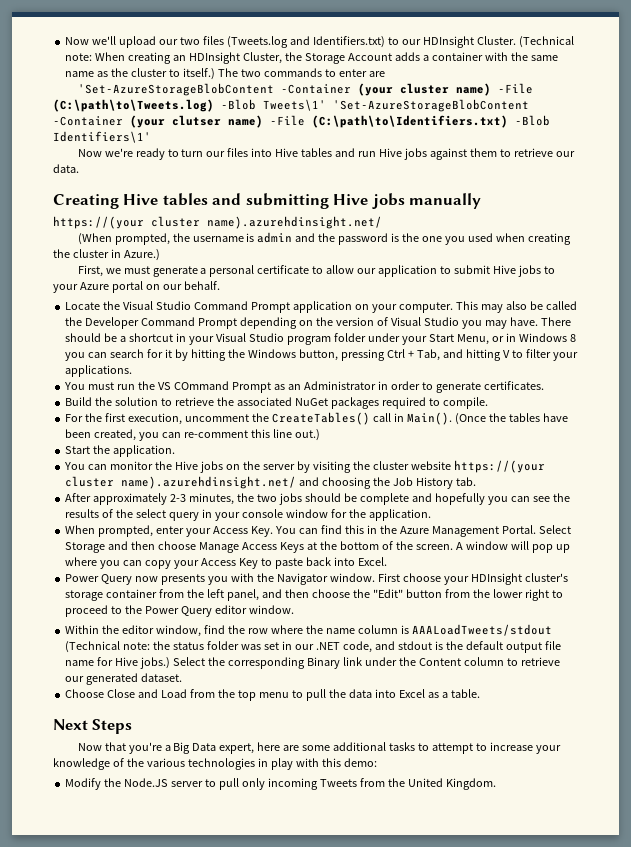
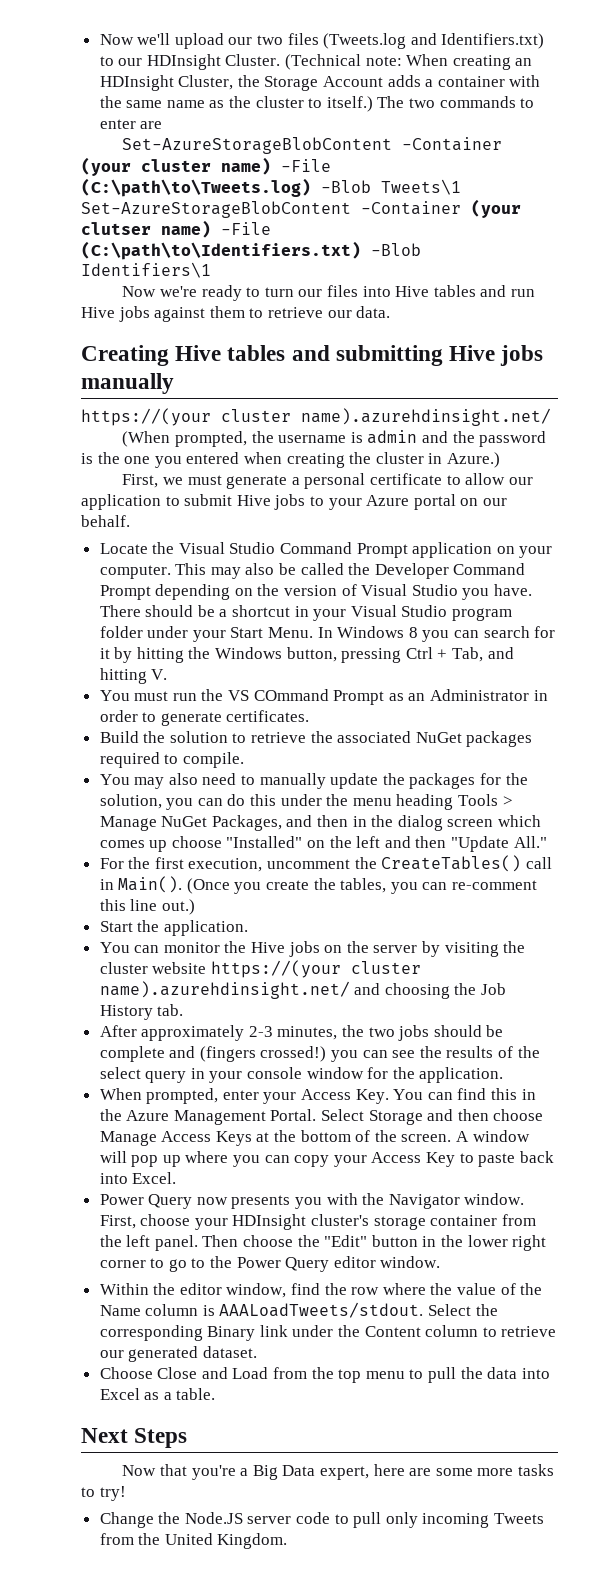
- 'Set-AzureStorageBlobContent -Container (your cluster name) -File (C:\path\to\Tweets.log) -Blob Tweets\1' 'Set-AzureStorageBlobContent -Container (your clutser name) -File (C:\path\to\Identifiers.txt) -Blob Identifiers\1'
+ Set-AzureStorageBlobContent -Container (your cluster name) -File (C:\path\to\Tweets.log) -Blob Tweets\1 Set-AzureStorageBlobContent -Container (your clutser name) -File (C:\path\to\Identifiers.txt) -Blob Identifiers\1
- (When prompted, the username is admin and the password is the one you used when creating the cluster in Azure.)
+ (When prompted, the username is admin and the password is the one you entered when creating the cluster in Azure.)
- This may also be called the Developer Command Prompt depending on the version of Visual Studio you may have.
+ This may also be called the Developer Command Prompt depending on the version of Visual Studio you have.
- There should be a shortcut in your Visual Studio program folder under your Start Menu, or in Windows 8 you can search for it by hitting the Windows button, pressing Ctrl + Tab, and hitting V to filter your applications.
+ There should be a shortcut in your Visual Studio program folder under your Start Menu. In Windows 8 you can search for it by hitting the Windows button, pressing Ctrl + Tab, and hitting V.
+ You may also need to manually update the packages for the solution, you can do this under the menu heading Tools > Manage NuGet Packages, and then in the dialog screen which comes up choose "Installed" on the left and then "Update All."
- (Once the tables have been created, you can re-comment this line out.)
+ (Once you create the tables, you can re-comment this line out.)
- After approximately 2-3 minutes, the two jobs should be complete and hopefully you can see the results of the select query in your console window for the application.
+ After approximately 2-3 minutes, the two jobs should be complete and (fingers crossed!) you can see the results of the select query in your console window for the application.
- First choose your HDInsight cluster's storage container from the left panel, and then choose the "Edit" button from the lower right to proceed to the Power Query editor window.
+ First, choose your HDInsight cluster's storage container from the left panel. Then choose the "Edit" button in the lower right corner to go to the Power Query editor window.
- Within the editor window, find the row where the name column is AAALoadTweets/stdout (Technical note: the status folder was set in our .NET code, and stdout is the default output file name for Hive jobs.)
+ Within the editor window, find the row where the value of the Name column is AAALoadTweets/stdout.
- Now that you're a Big Data expert, here are some additional tasks to attempt to increase your knowledge of the various technologies in play with this demo:
- Modify the Node.JS server to pull only incoming Tweets from the United Kingdom.
+ Now that you're a Big Data expert, here are some more tasks to try!
+ Change the Node.JS server code to pull only incoming Tweets from the United Kingdom.

